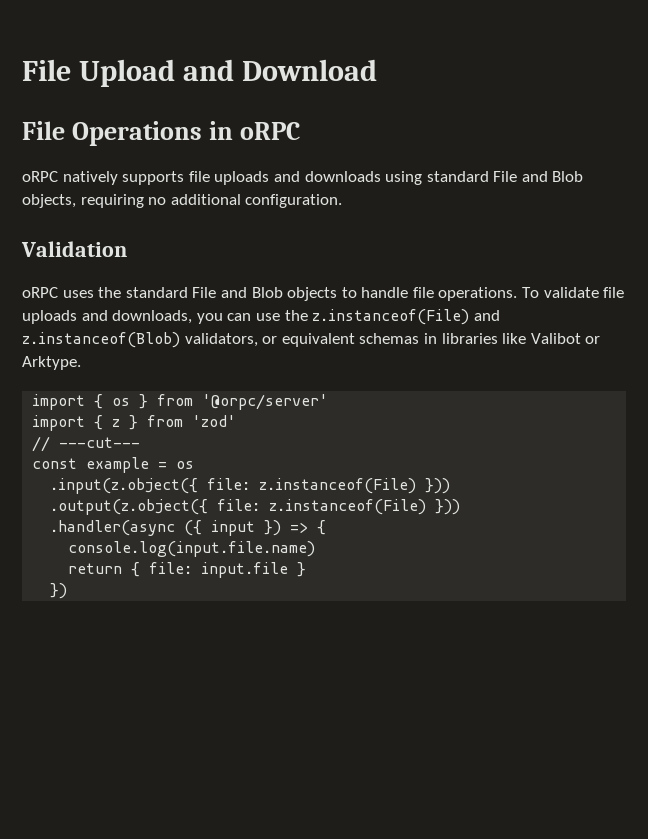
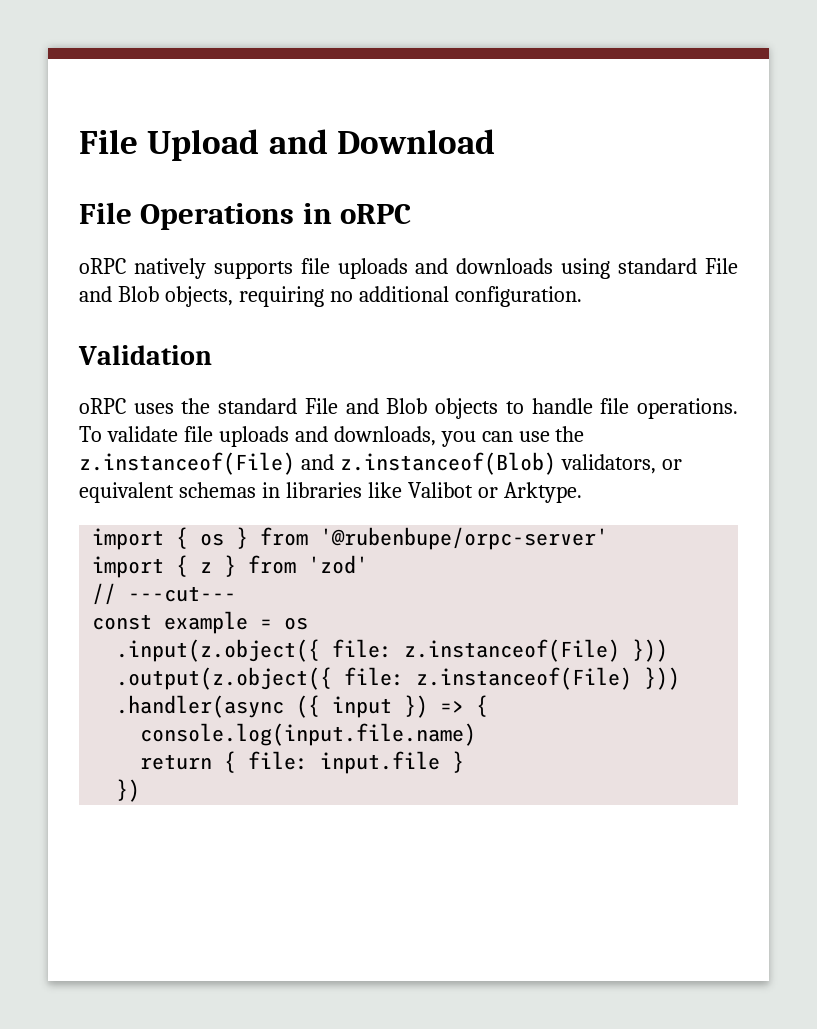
- import { os } from '@orpc/server'
+ import { os } from '@rubenbupe/orpc-server'

